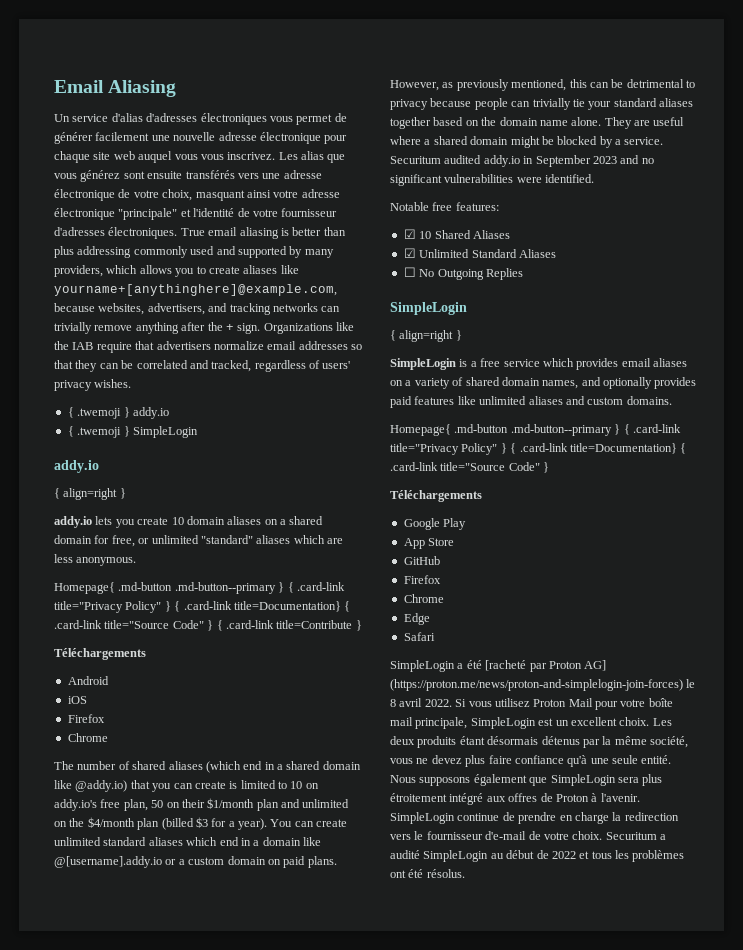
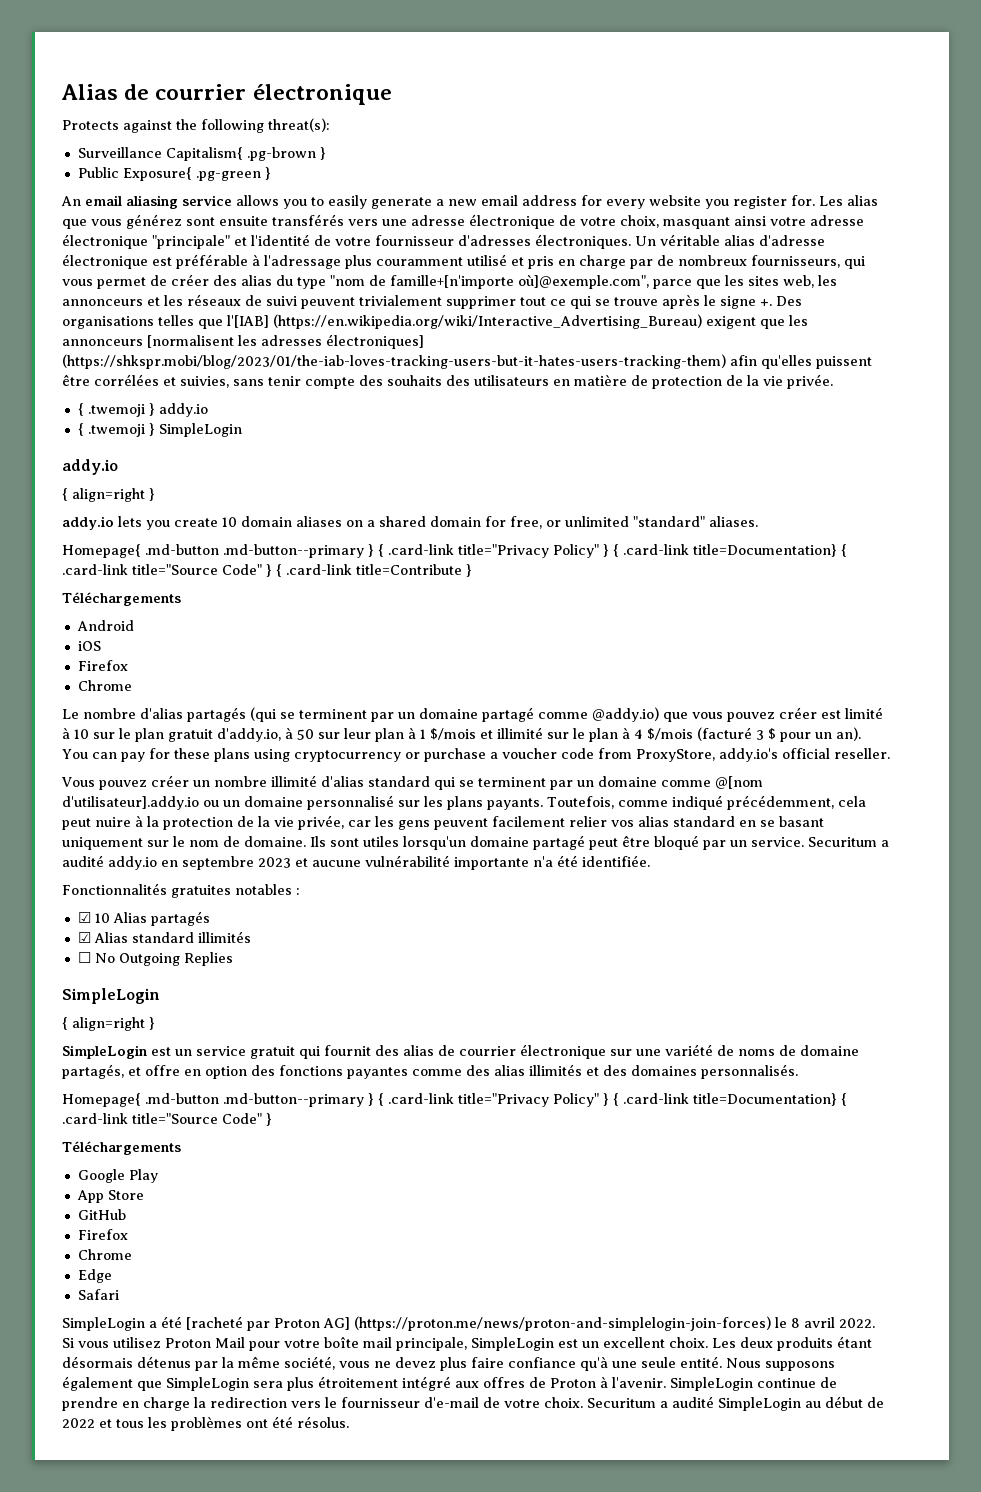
- Email Aliasing
- Un service d'alias d'adresses électroniques vous permet de générer facilement une nouvelle adresse électronique pour chaque site web auquel vous vous inscrivez.
+ Alias de courrier électronique
+ Protects against the following threat(s):
+ Surveillance Capitalism{ .pg-brown }
+ Public Exposure{ .pg-green }
+ An email aliasing service allows you to easily generate a new email address for every website you register for.
- True email aliasing is better than plus addressing commonly used and supported by many providers, which allows you to create aliases like yourname+[anythinghere]@example.com, because websites, advertisers, and tracking networks can trivially remove anything after the + sign. Organizations like the IAB require that advertisers normalize email addresses so that they can be correlated and tracked, regardless of users' privacy wishes.
+ Un véritable alias d'adresse électronique est préférable à l'adressage plus couramment utilisé et pris en charge par de nombreux fournisseurs, qui vous permet de créer des alias du type "nom de famille+[n'importe où]@exemple.com", parce que les sites web, les annonceurs et les réseaux de suivi peuvent trivialement supprimer tout ce qui se trouve après le signe +. Des organisations telles que l'[IAB] (https://en.wikipedia.org/wiki/Interactive_Advertising_Bureau) exigent que les annonceurs [normalisent les adresses électroniques] (https://shkspr.mobi/blog/2023/01/the-iab-loves-tracking-users-but-it-hates-users-tracking-them) afin qu'elles puissent être corrélées et suivies, sans tenir compte des souhaits des utilisateurs en matière de protection de la vie privée.
- addy.io lets you create 10 domain aliases on a shared domain for free, or unlimited "standard" aliases which are less anonymous.
+ addy.io lets you create 10 domain aliases on a shared domain for free, or unlimited "standard" aliases.
- The number of shared aliases (which end in a shared domain like @addy.io) that you can create is limited to 10 on addy.io's free plan, 50 on their $1/month plan and unlimited on the $4/month plan (billed $3 for a year). You can create unlimited standard aliases which end in a domain like @[username].addy.io or a custom domain on paid plans. However, as previously mentioned, this can be detrimental to privacy because people can trivially tie your standard aliases together based on the domain name alone. They are useful where a shared domain might be blocked by a service. Securitum audited addy.io in September 2023 and no significant vulnerabilities were identified.
- Notable free features:
+ Le nombre d'alias partagés (qui se terminent par un domaine partagé comme @addy.io) que vous pouvez créer est limité à 10 sur le plan gratuit d'addy.io, à 50 sur leur plan à 1 $/mois et illimité sur le plan à 4 $/mois (facturé 3 $ pour un an). You can pay for these plans using cryptocurrency or purchase a voucher code from ProxyStore, addy.io's official reseller.
+ Vous pouvez créer un nombre illimité d'alias standard qui se terminent par un domaine comme @[nom d'utilisateur].addy.io ou un domaine personnalisé sur les plans payants. Toutefois, comme indiqué précédemment, cela peut nuire à la protection de la vie privée, car les gens peuvent facilement relier vos alias standard en se basant uniquement sur le nom de domaine. Ils sont utiles lorsqu'un domaine partagé peut être bloqué par un service. Securitum a audité addy.io en septembre 2023 et aucune vulnérabilité importante n'a été identifiée.
+ Fonctionnalités gratuites notables :
- ☑ 10 Shared Aliases
- ☑ Unlimited Standard Aliases
+ ☑ 10 Alias partagés
+ ☑ Alias standard illimités
- SimpleLogin is a free service which provides email aliases on a variety of shared domain names, and optionally provides paid features like unlimited aliases and custom domains.
+ SimpleLogin est un service gratuit qui fournit des alias de courrier électronique sur une variété de noms de domaine partagés, et offre en option des fonctions payantes comme des alias illimités et des domaines personnalisés.

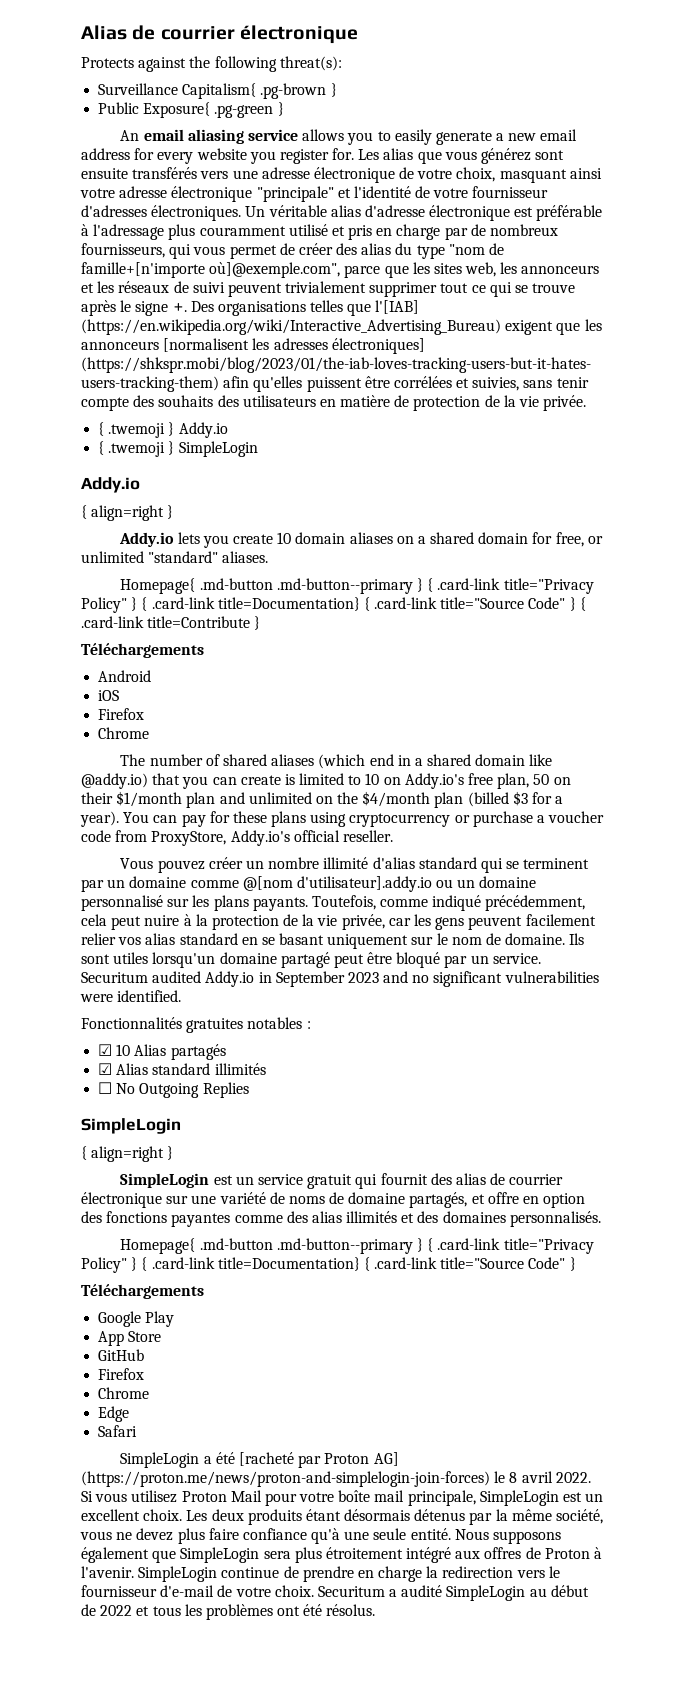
- { .twemoji } addy.io
+ { .twemoji } Addy.io
  { .twemoji } SimpleLogin
- addy.io
+ Addy.io
  { align=right }
- addy.io lets you create 10 domain aliases on a shared domain for free, or unlimited "standard" aliases.
+ Addy.io lets you create 10 domain aliases on a shared domain for free, or unlimited "standard" aliases.
- Le nombre d'alias partagés (qui se terminent par un domaine partagé comme @addy.io) que vous pouvez créer est limité à 10 sur le plan gratuit d'addy.io, à 50 sur leur plan à 1 $/mois et illimité sur le plan à 4 $/mois (facturé 3 $ pour un an).
+ The number of shared aliases (which end in a shared domain like @addy.io) that you can create is limited to 10 on Addy.io's free plan, 50 on their $1/month plan and unlimited on the $4/month plan (billed $3 for a year).
- You can pay for these plans using cryptocurrency or purchase a voucher code from ProxyStore, addy.io's official reseller.
+ You can pay for these plans using cryptocurrency or purchase a voucher code from ProxyStore, Addy.io's official reseller.
- Securitum a audité addy.io en septembre 2023 et aucune vulnérabilité importante n'a été identifiée.
+ Securitum audited Addy.io in September 2023 and no significant vulnerabilities were identified.

